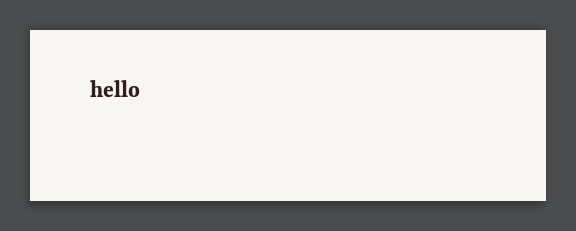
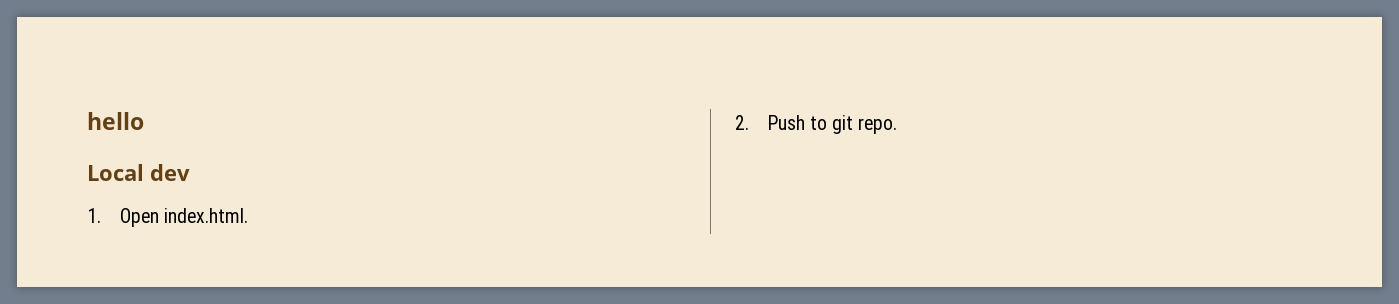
+ Local dev
+ 1. Open index.html.
+ 2. Push to git repo.

